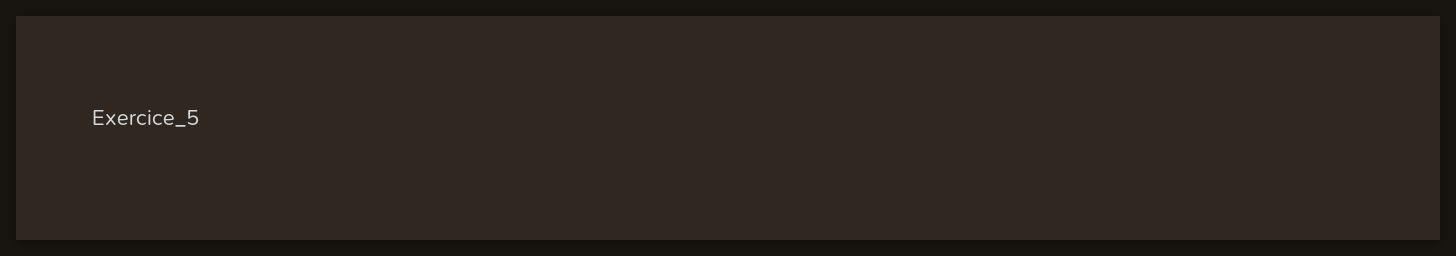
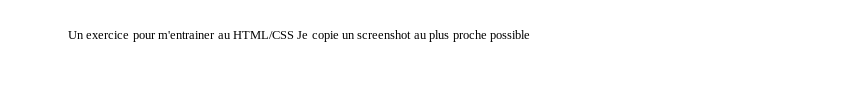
- Exercice_5
+ Un exercice pour m'entrainer au HTML/CSS Je copie un screenshot au plus proche possible

